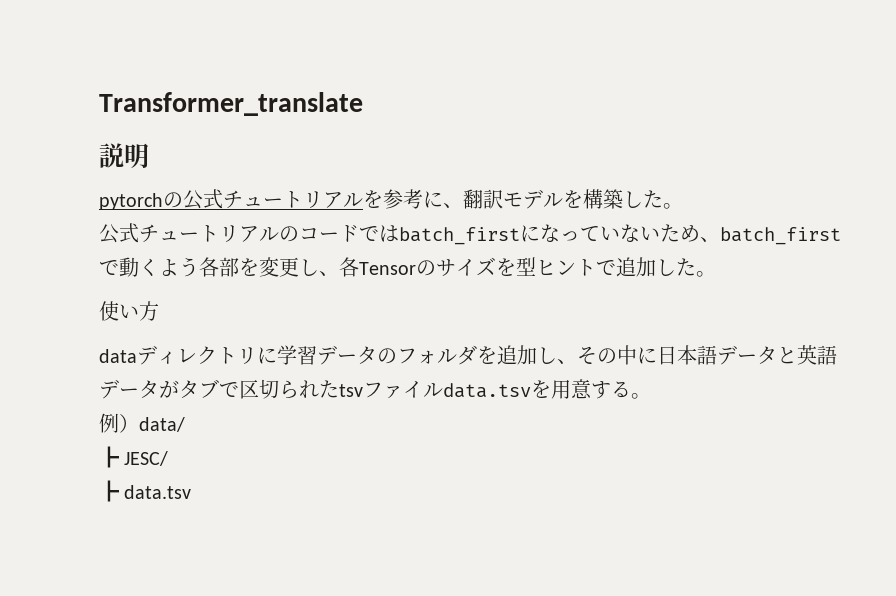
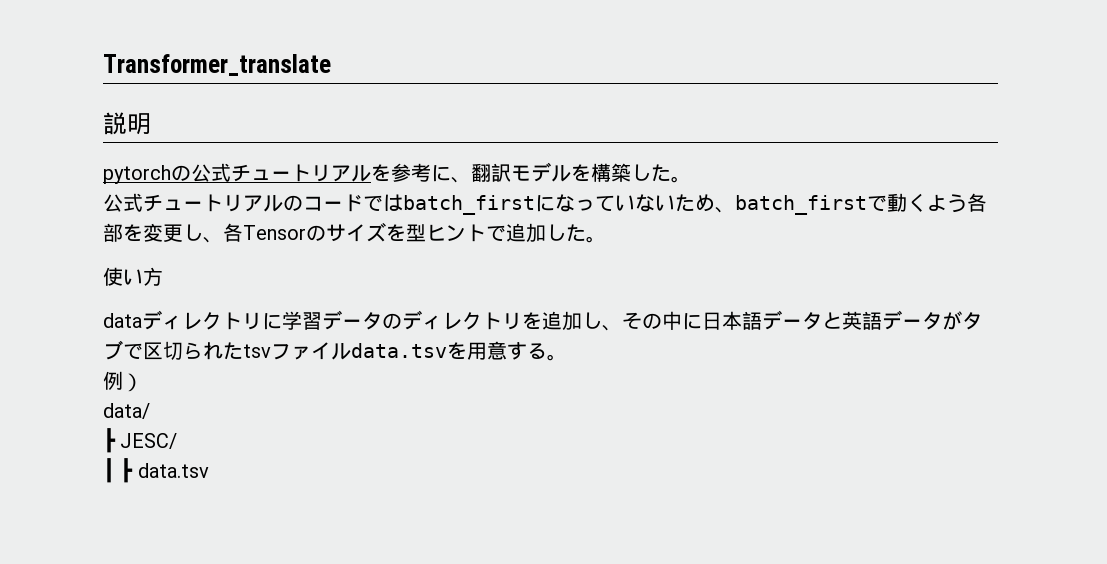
- dataディレクトリに学習データのフォルダを追加し、その中に日本語データと英語データがタブで区切られたtsvファイルdata.tsvを用意する。
+ dataディレクトリに学習データのディレクトリを追加し、その中に日本語データと英語データがタブで区切られたtsvファイルdata.tsvを用意する。
- 例）data/
+ 例）
+ data/
- ┣ data.tsv
+ ┃ ┣ data.tsv

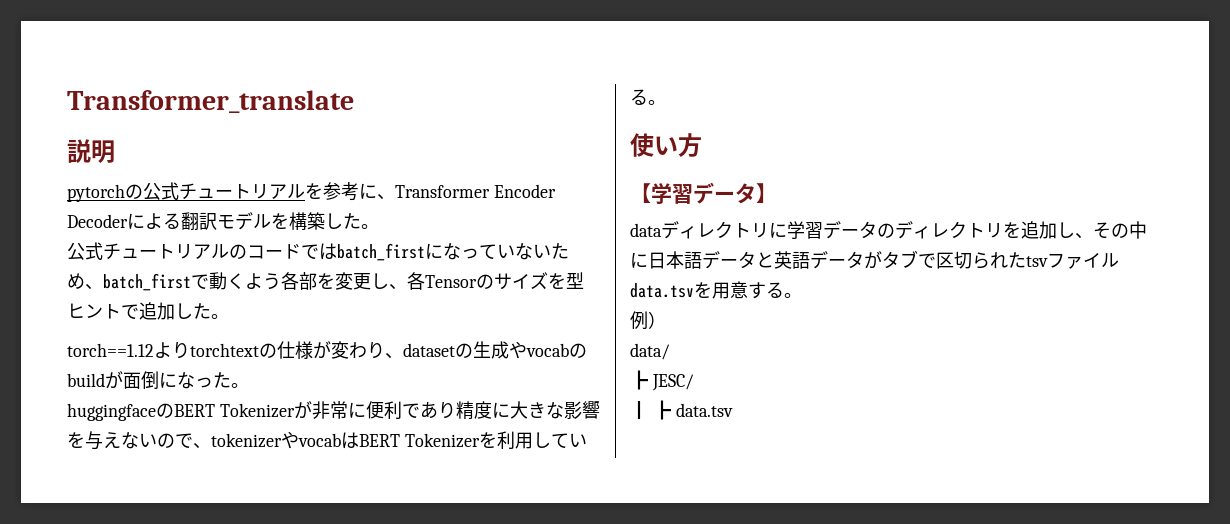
- pytorchの公式チュートリアルを参考に、翻訳モデルを構築した。
+ pytorchの公式チュートリアルを参考に、Transformer Encoder Decoderによる翻訳モデルを構築した。
+ torch==1.12よりtorchtextの仕様が変わり、datasetの生成やvocabのbuildが面倒になった。
+ huggingfaceのBERT Tokenizerが非常に便利であり精度に大きな影響を与えないので、tokenizerやvocabはBERT Tokenizerを利用している。
  使い方
+ 【学習データ】

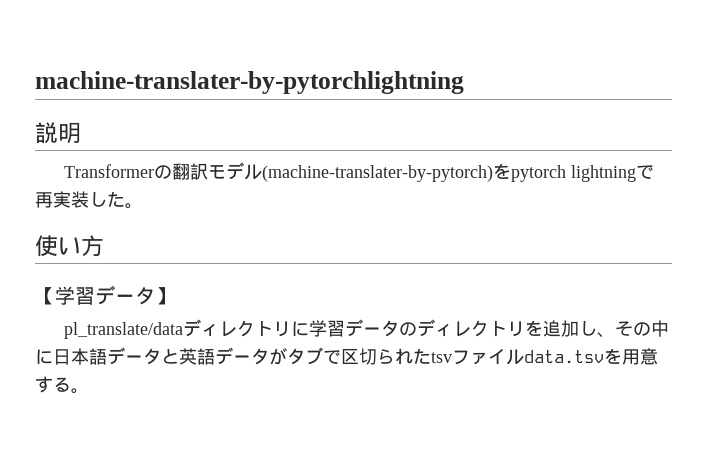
- Transformer_translate
+ machine-translater-by-pytorchlightning
- pytorchの公式チュートリアルを参考に、Transformer Encoder Decoderによる翻訳モデルを構築した。
- 公式チュートリアルのコードではbatch_firstになっていないため、batch_firstで動くよう各部を変更し、各Tensorのサイズを型ヒントで追加した。
- torch==1.12よりtorchtextの仕様が変わり、datasetの生成やvocabのbuildが面倒になった。
- huggingfaceのBERT Tokenizerが非常に便利であり精度に大きな影響を与えないので、tokenizerやvocabはBERT Tokenizerを利用している。
+ Transformerの翻訳モデル(machine-translater-by-pytorch)をpytorch lightningで再実装した。
- dataディレクトリに学習データのディレクトリを追加し、その中に日本語データと英語データがタブで区切られたtsvファイルdata.tsvを用意する。
+ pl_translate/dataディレクトリに学習データのディレクトリを追加し、その中に日本語データと英語データがタブで区切られたtsvファイルdata.tsvを用意する。
- 例）
- data/
- ┣ JESC/
- ┃ ┣ data.tsv

